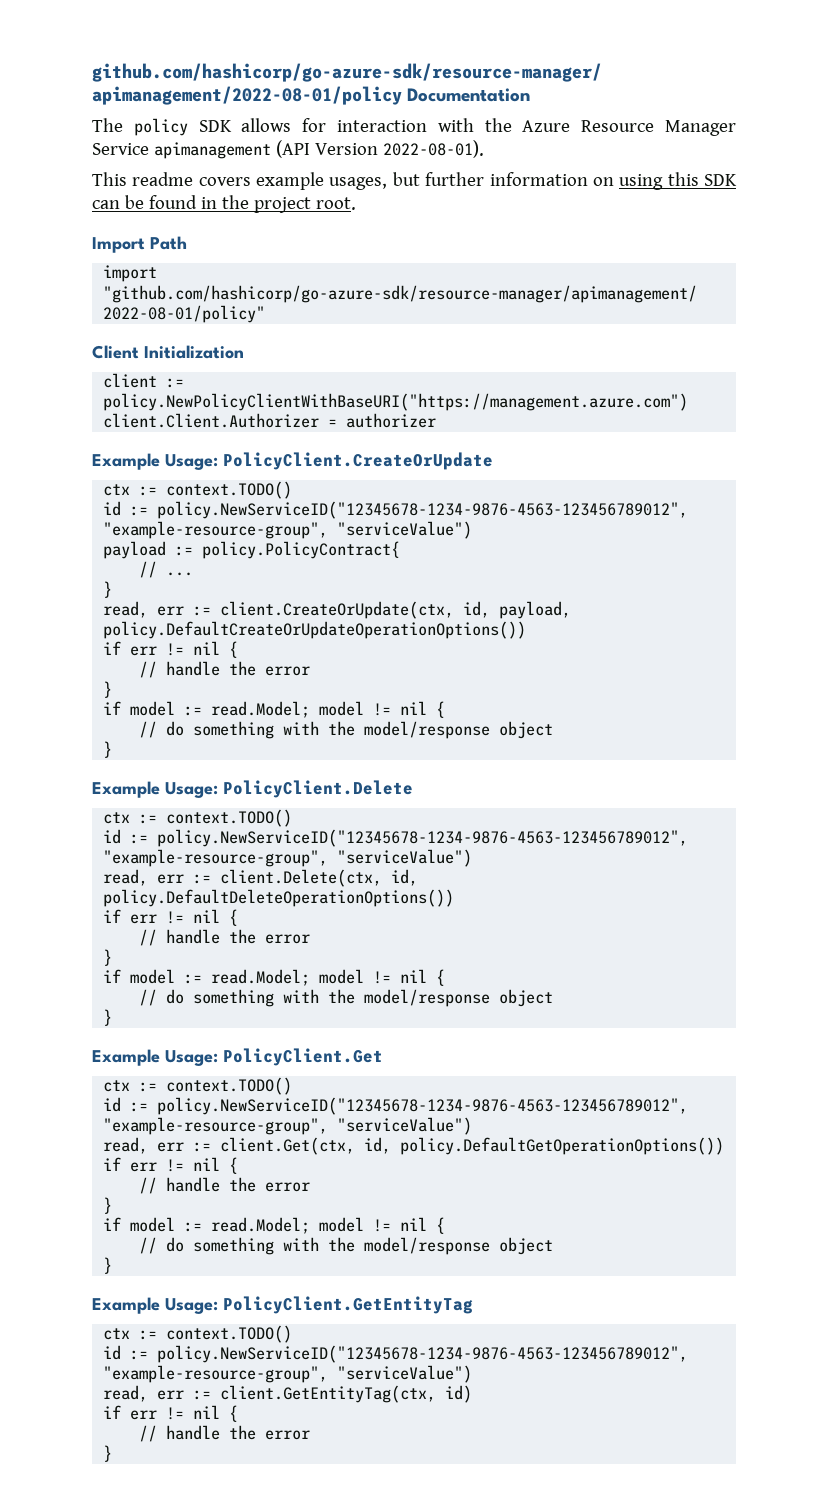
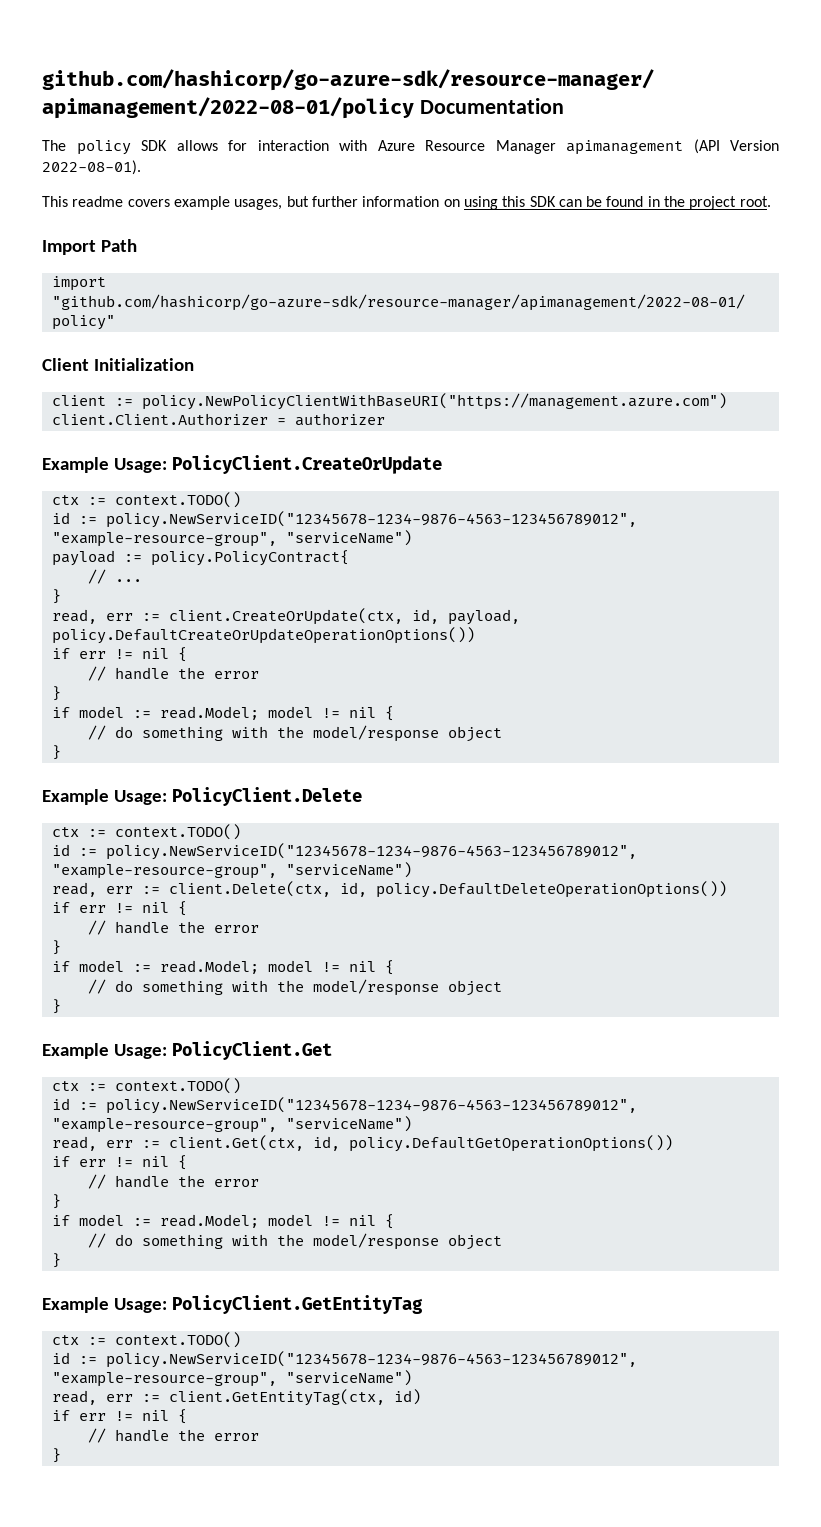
- The policy SDK allows for interaction with the Azure Resource Manager Service apimanagement (API Version 2022-08-01).
+ The policy SDK allows for interaction with Azure Resource Manager apimanagement (API Version 2022-08-01).
  Example Usage: PolicyClient.CreateOrUpdate
  ctx := context.TODO()
- id := policy.NewServiceID("12345678-1234-9876-4563-123456789012", "example-resource-group", "serviceValue")
+ id := policy.NewServiceID("12345678-1234-9876-4563-123456789012", "example-resource-group", "serviceName")
  Example Usage: PolicyClient.Delete
  ctx := context.TODO()
- id := policy.NewServiceID("12345678-1234-9876-4563-123456789012", "example-resource-group", "serviceValue")
+ id := policy.NewServiceID("12345678-1234-9876-4563-123456789012", "example-resource-group", "serviceName")
  Example Usage: PolicyClient.Get
  ctx := context.TODO()
- id := policy.NewServiceID("12345678-1234-9876-4563-123456789012", "example-resource-group", "serviceValue")
+ id := policy.NewServiceID("12345678-1234-9876-4563-123456789012", "example-resource-group", "serviceName")
  Example Usage: PolicyClient.GetEntityTag
  ctx := context.TODO()
- id := policy.NewServiceID("12345678-1234-9876-4563-123456789012", "example-resource-group", "serviceValue")
+ id := policy.NewServiceID("12345678-1234-9876-4563-123456789012", "example-resource-group", "serviceName")

